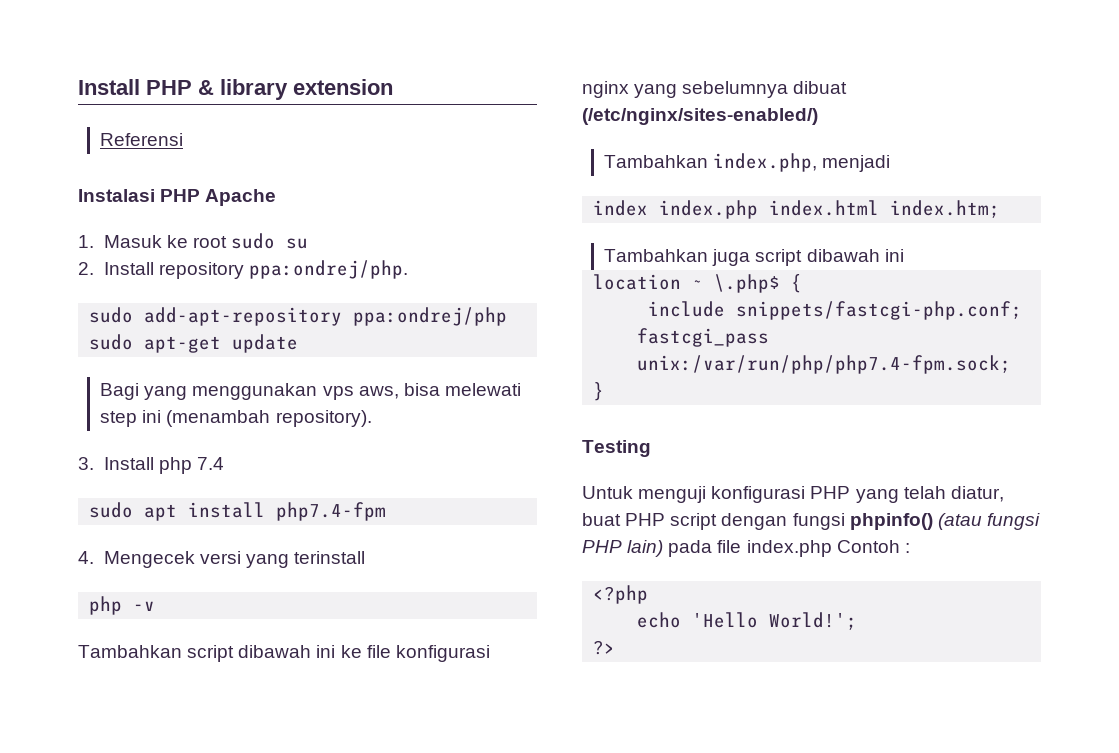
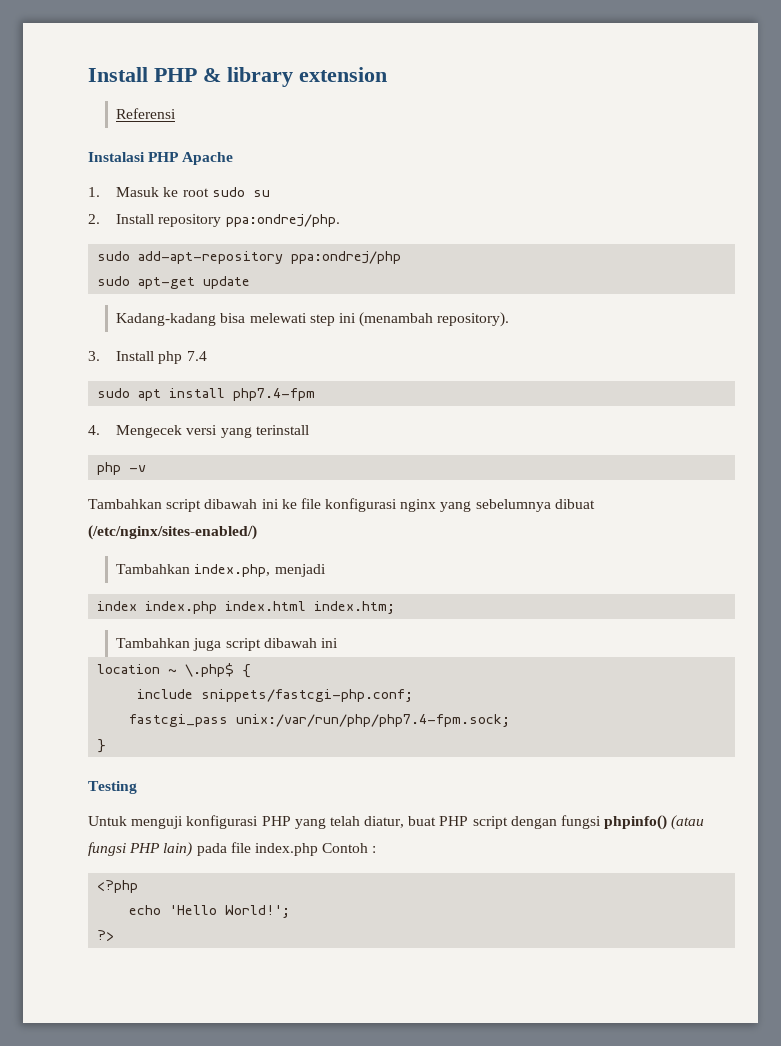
- Bagi yang menggunakan vps aws, bisa melewati step ini (menambah repository).
+ Kadang-kadang bisa melewati step ini (menambah repository).

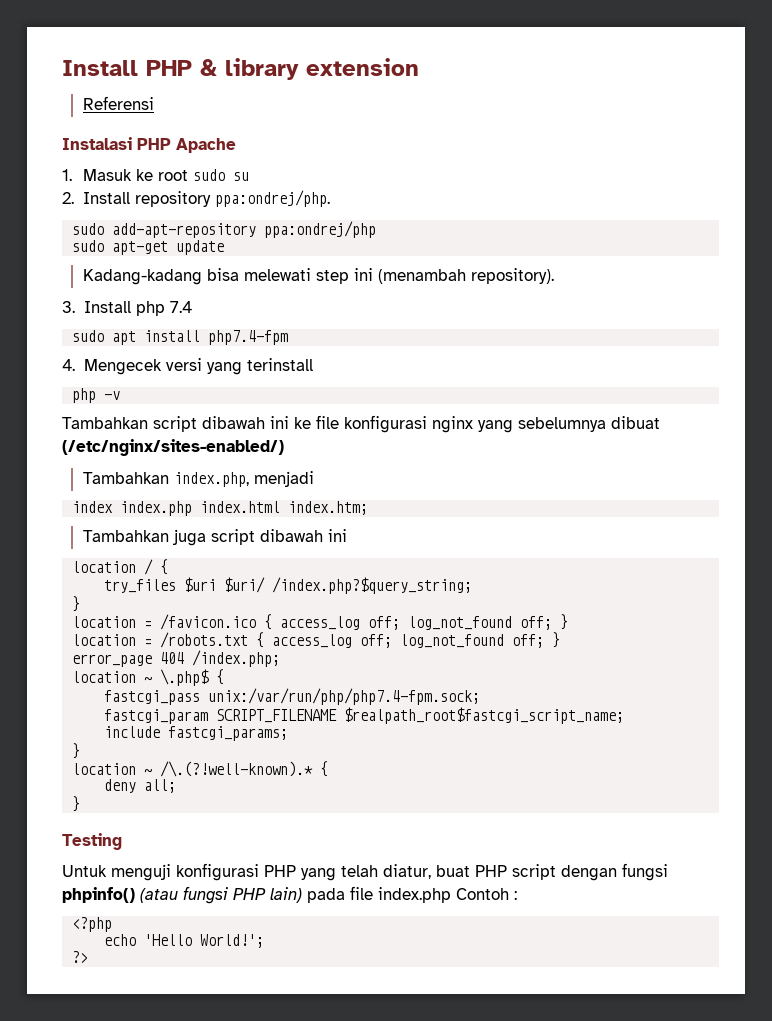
+ location / {
+ try_files $uri $uri/ /index.php?$query_string;
+ }
+ location = /favicon.ico { access_log off; log_not_found off; }
+ location = /robots.txt { access_log off; log_not_found off; }
+ error_page 404 /index.php;
- include snippets/fastcgi-php.conf;
+ fastcgi_param SCRIPT_FILENAME $realpath_root$fastcgi_script_name;
+ include fastcgi_params;
+ }
+ location ~ /\.(?!well-known).* {
+ deny all;

